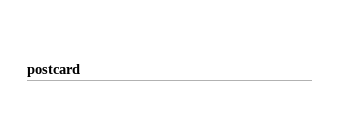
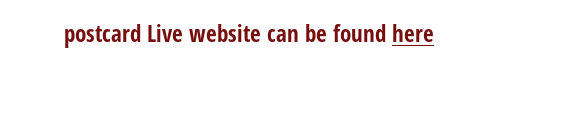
- postcard
+ postcard Live website can be found here

